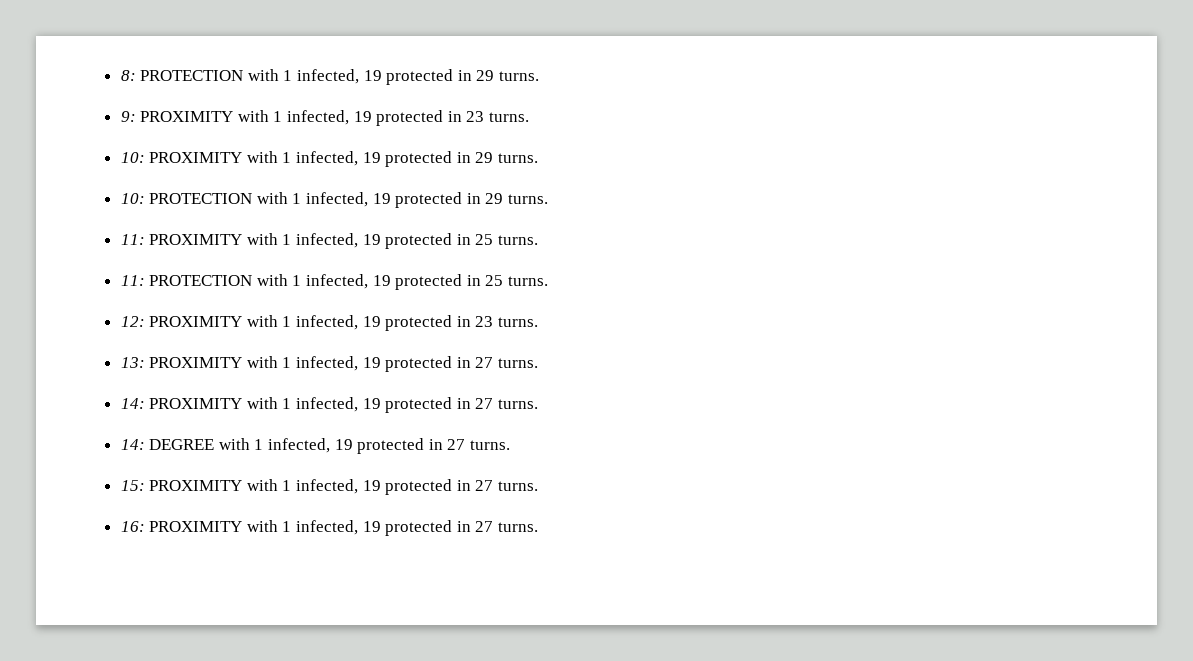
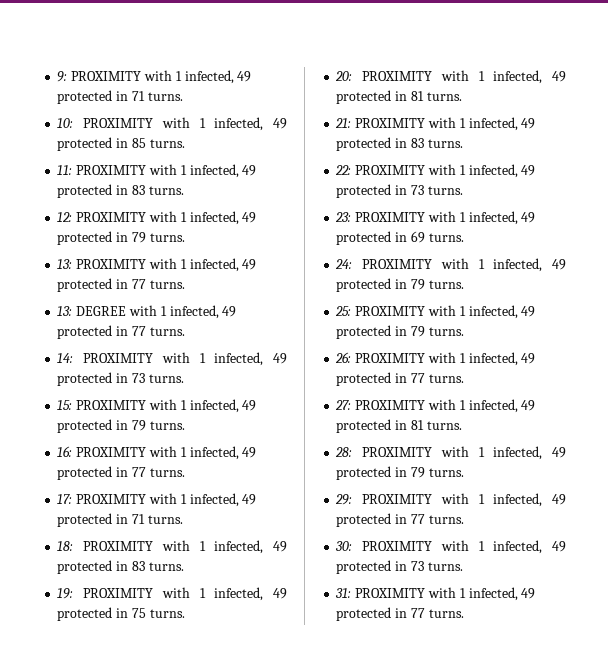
- 8: PROTECTION with 1 infected, 19 protected in 29 turns.
- 9: PROXIMITY with 1 infected, 19 protected in 23 turns.
+ 9: PROXIMITY with 1 infected, 49 protected in 71 turns.
- 10: PROXIMITY with 1 infected, 19 protected in 29 turns.
- 10: PROTECTION with 1 infected, 19 protected in 29 turns.
+ 10: PROXIMITY with 1 infected, 49 protected in 85 turns.
- 11: PROXIMITY with 1 infected, 19 protected in 25 turns.
- 11: PROTECTION with 1 infected, 19 protected in 25 turns.
+ 11: PROXIMITY with 1 infected, 49 protected in 83 turns.
- 12: PROXIMITY with 1 infected, 19 protected in 23 turns.
+ 12: PROXIMITY with 1 infected, 49 protected in 79 turns.
- 13: PROXIMITY with 1 infected, 19 protected in 27 turns.
+ 13: PROXIMITY with 1 infected, 49 protected in 77 turns.
+ 13: DEGREE with 1 infected, 49 protected in 77 turns.
- 14: PROXIMITY with 1 infected, 19 protected in 27 turns.
- 14: DEGREE with 1 infected, 19 protected in 27 turns.
+ 14: PROXIMITY with 1 infected, 49 protected in 73 turns.
- 15: PROXIMITY with 1 infected, 19 protected in 27 turns.
+ 15: PROXIMITY with 1 infected, 49 protected in 79 turns.
- 16: PROXIMITY with 1 infected, 19 protected in 27 turns.
+ 16: PROXIMITY with 1 infected, 49 protected in 77 turns.
+ 17: PROXIMITY with 1 infected, 49 protected in 71 turns.
+ 18: PROXIMITY with 1 infected, 49 protected in 83 turns.
+ 19: PROXIMITY with 1 infected, 49 protected in 75 turns.
+ 20: PROXIMITY with 1 infected, 49 protected in 81 turns.
+ 21: PROXIMITY with 1 infected, 49 protected in 83 turns.
+ 22: PROXIMITY with 1 infected, 49 protected in 73 turns.
+ 23: PROXIMITY with 1 infected, 49 protected in 69 turns.
+ 24: PROXIMITY with 1 infected, 49 protected in 79 turns.
+ 25: PROXIMITY with 1 infected, 49 protected in 79 turns.
+ 26: PROXIMITY with 1 infected, 49 protected in 77 turns.
+ 27: PROXIMITY with 1 infected, 49 protected in 81 turns.
+ 28: PROXIMITY with 1 infected, 49 protected in 79 turns.
+ 29: PROXIMITY with 1 infected, 49 protected in 77 turns.
+ 30: PROXIMITY with 1 infected, 49 protected in 73 turns.
+ 31: PROXIMITY with 1 infected, 49 protected in 77 turns.

